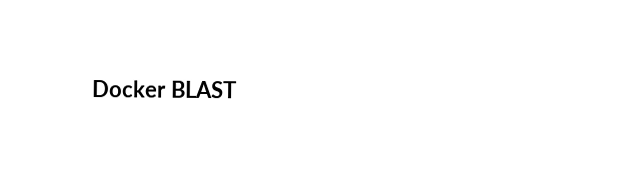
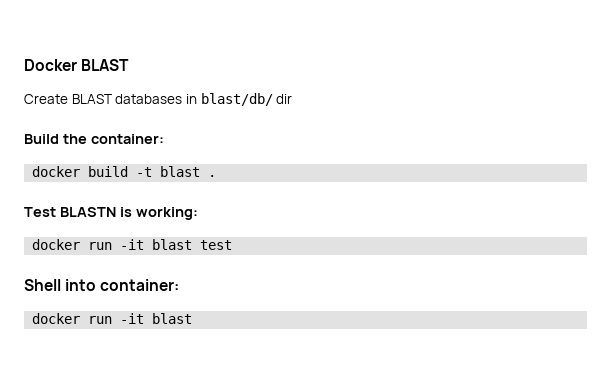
+ Create BLAST databases in blast/db/ dir
+ Build the container:
+ docker build -t blast .
+ Test BLASTN is working:
+ docker run -it blast test
+ Shell into container:
+ docker run -it blast

